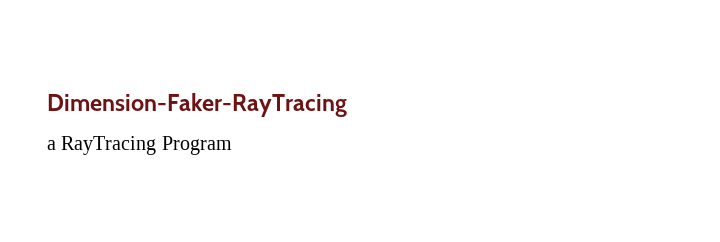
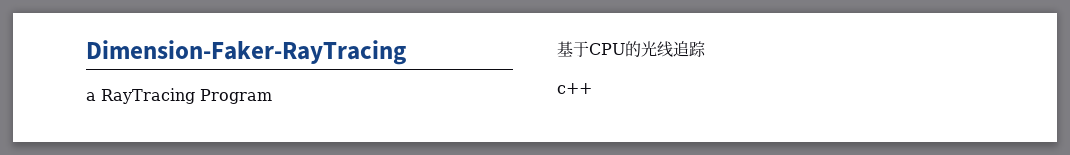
+ 基于CPU的光线追踪
+ c++

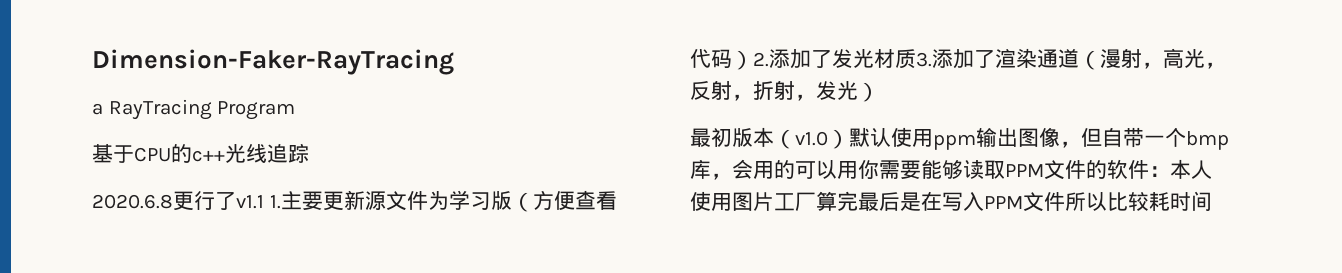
- 基于CPU的光线追踪
+ 基于CPU的c++光线追踪
- c++
+ 2020.6.8更行了v1.1 1.主要更新源文件为学习版（方便查看代码）2.添加了发光材质3.添加了渲染通道（漫射，高光，反射，折射，发光）
+ 最初版本（v1.0）默认使用ppm输出图像，但自带一个bmp库，会用的可以用你需要能够读取PPM文件的软件：本人使用图片工厂算完最后是在写入PPM文件所以比较耗时间

